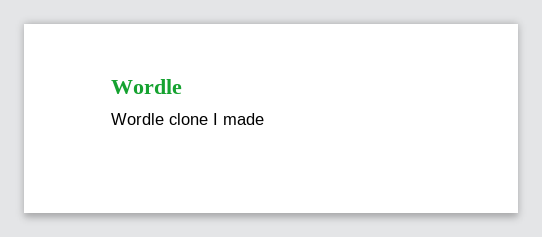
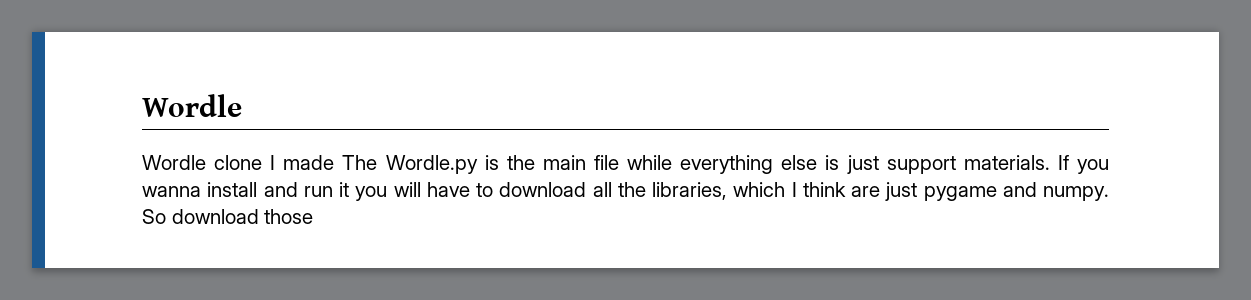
- Wordle clone I made
+ Wordle clone I made The Wordle.py is the main file while everything else is just support materials. If you wanna install and run it you will have to download all the libraries, which I think are just pygame and numpy. So download those

